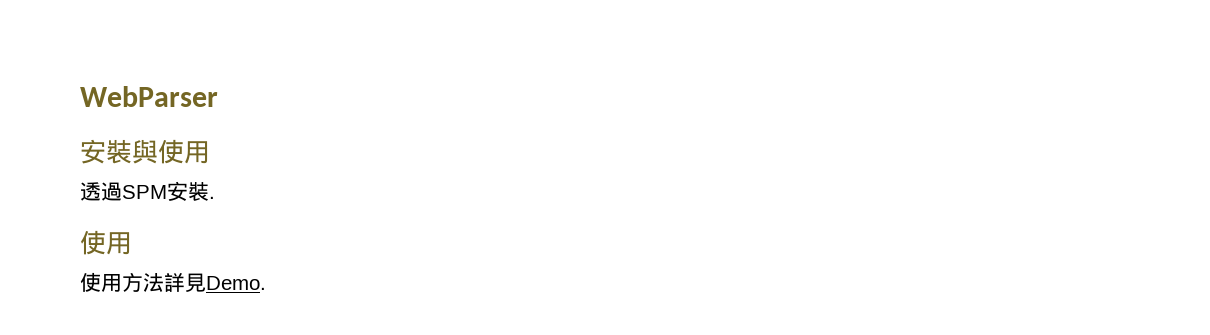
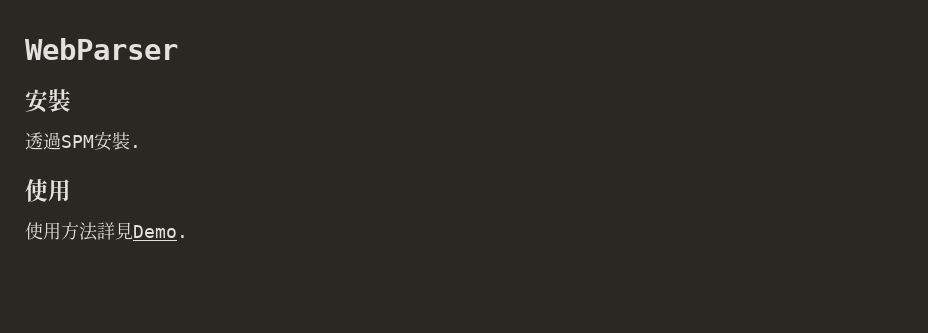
  WebParser
- 安裝與使用
+ 安裝

